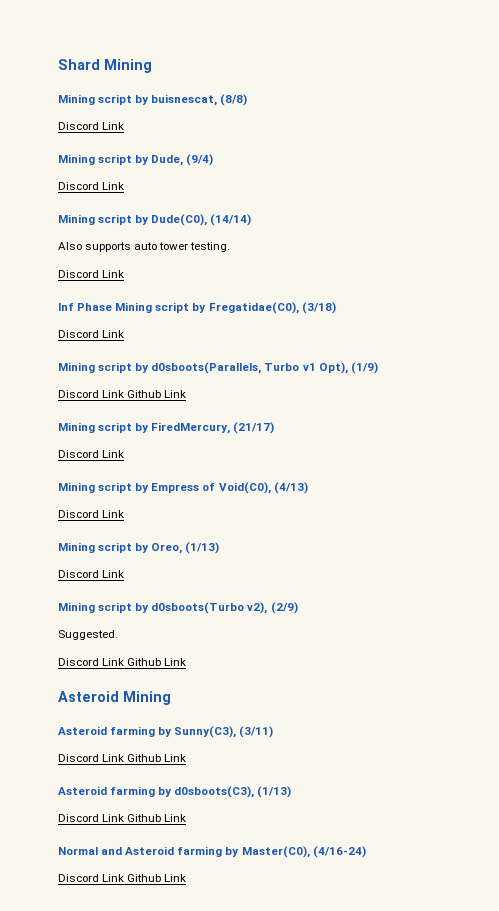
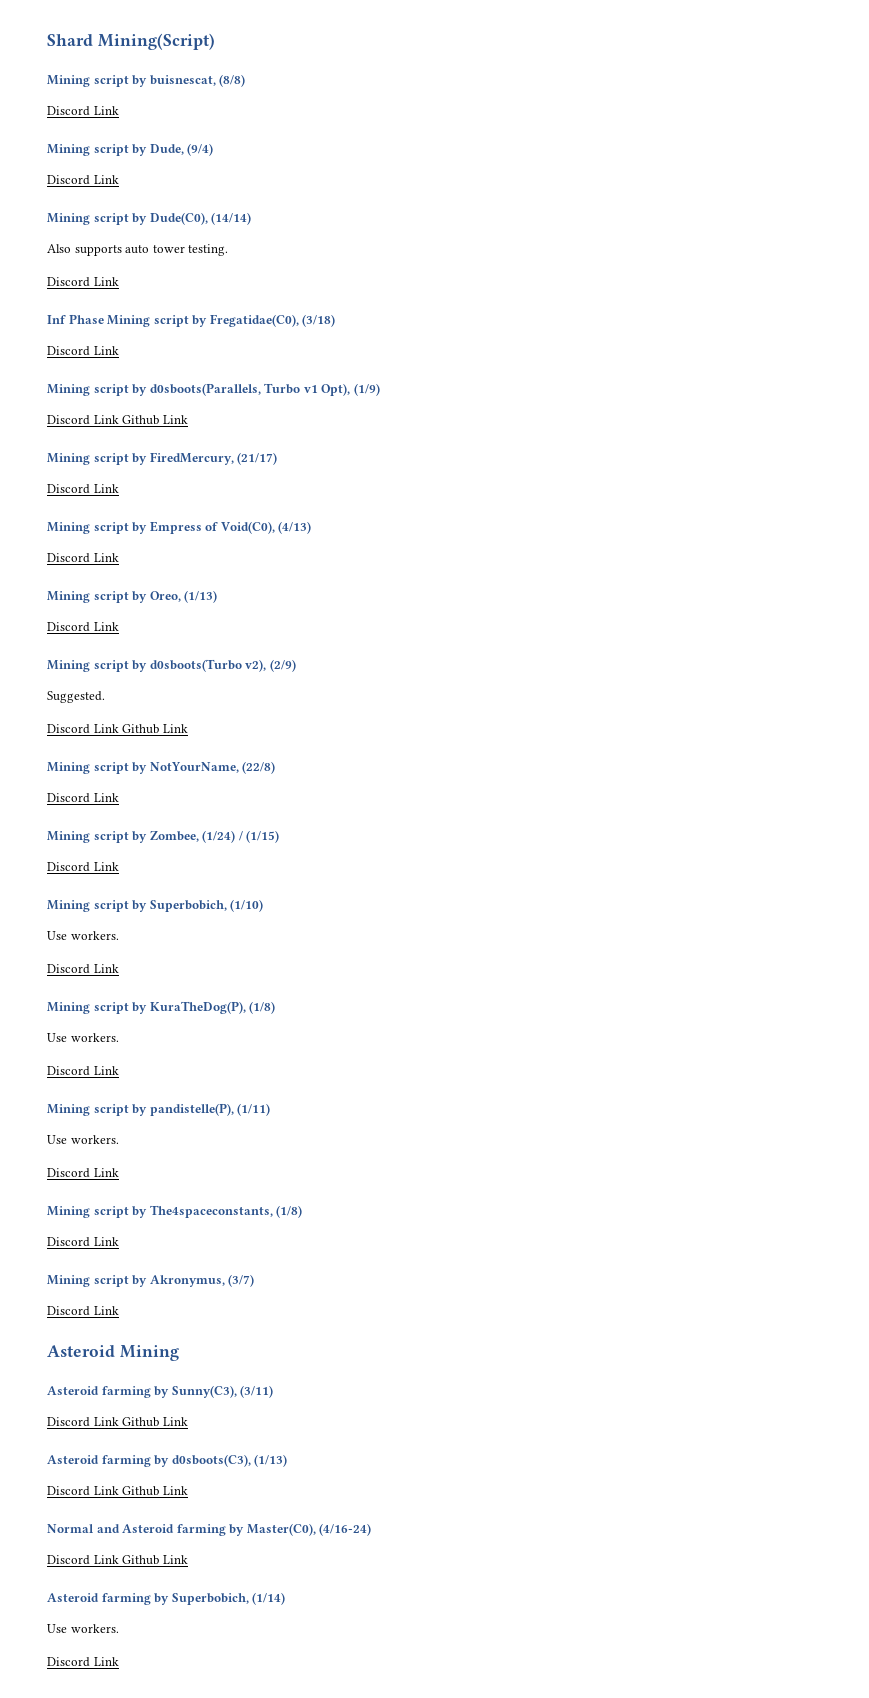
- Shard Mining
+ Shard Mining(Script)
+ Mining script by NotYourName, (22/8)
+ Discord Link
+ Mining script by Zombee, (1/24) / (1/15)
+ Discord Link
+ Mining script by Superbobich, (1/10)
+ Use workers.
+ Discord Link
+ Mining script by KuraTheDog(P), (1/8)
+ Use workers.
+ Discord Link
+ Mining script by pandistelle(P), (1/11)
+ Use workers.
+ Discord Link
+ Mining script by The4spaceconstants, (1/8)
+ Discord Link
+ Mining script by Akronymus, (3/7)
+ Discord Link
+ Asteroid farming by Superbobich, (1/14)
+ Use workers.
+ Discord Link

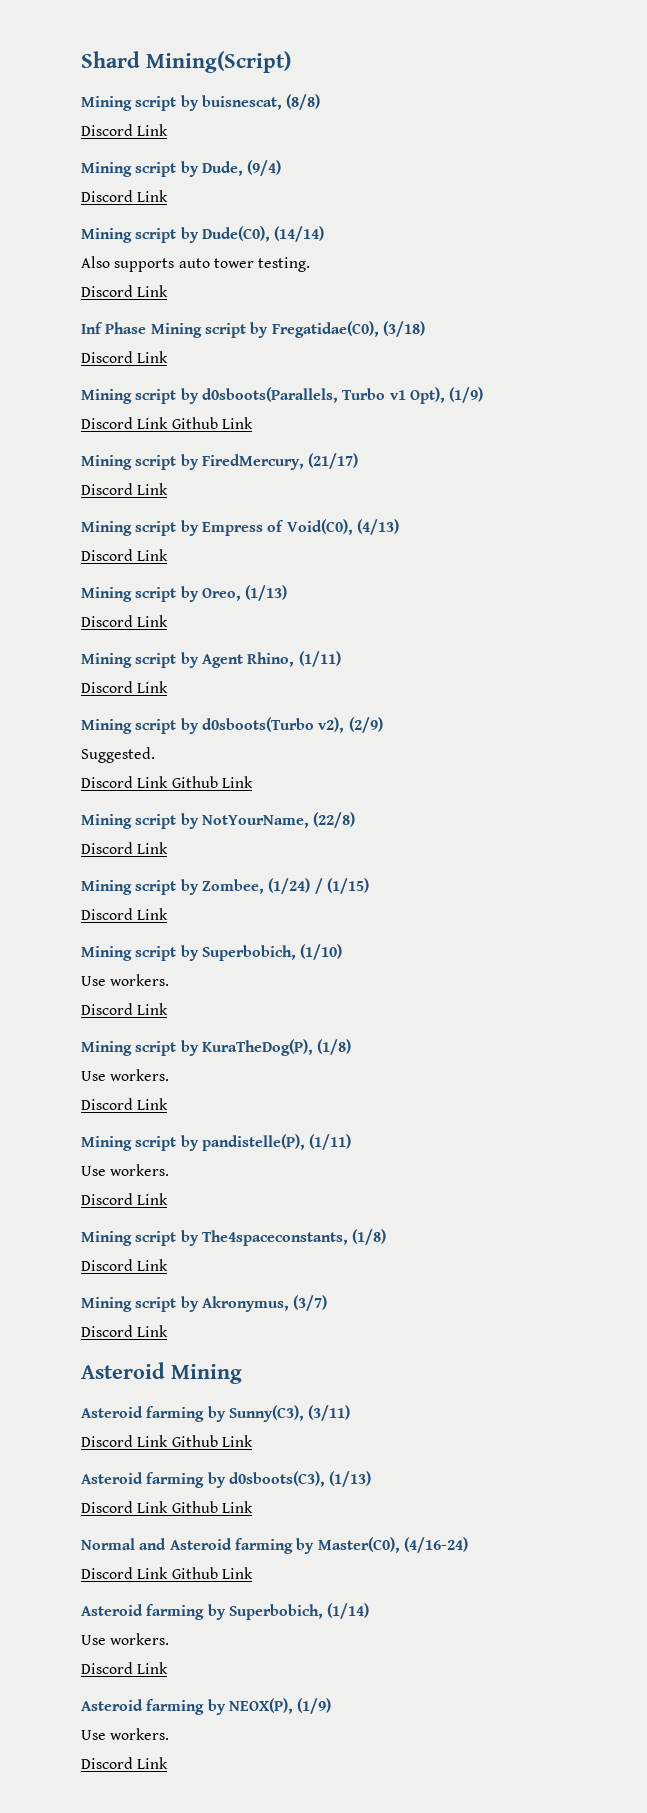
+ Mining script by Agent Rhino, (1/11)
+ Discord Link
+ Asteroid farming by NEOX(P), (1/9)
+ Use workers.
+ Discord Link

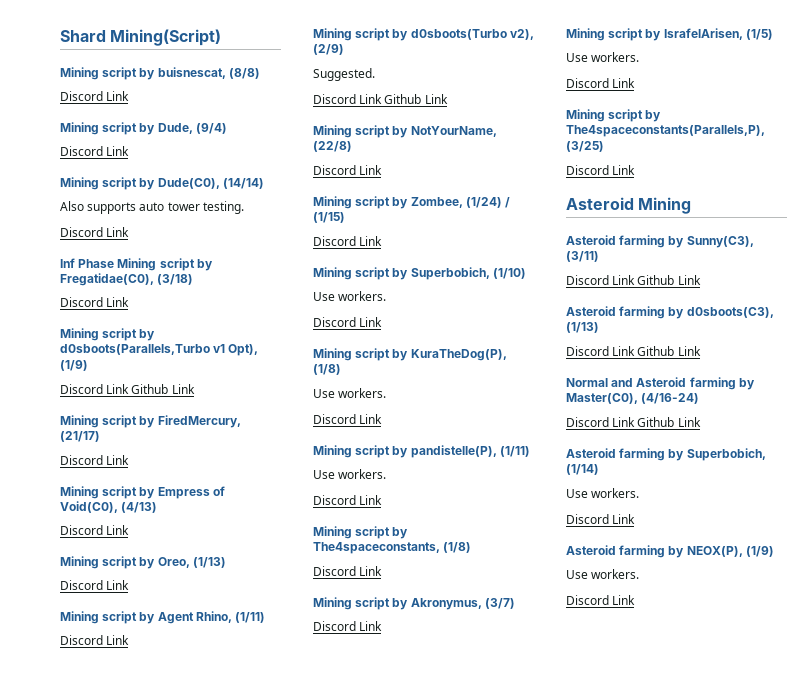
- Mining script by d0sboots(Parallels, Turbo v1 Opt), (1/9)
+ Mining script by d0sboots(Parallels,Turbo v1 Opt), (1/9)
+ Mining script by IsrafelArisen, (1/5)
+ Use workers.
+ Discord Link
+ Mining script by The4spaceconstants(Parallels,P), (3/25)
+ Discord Link

